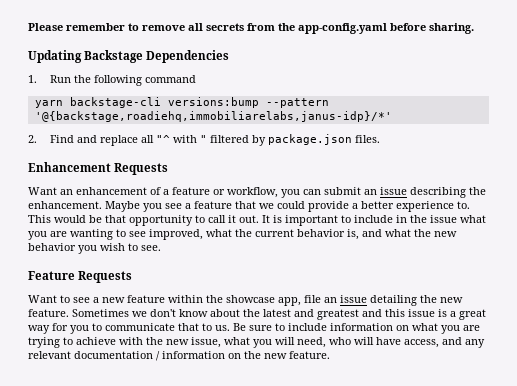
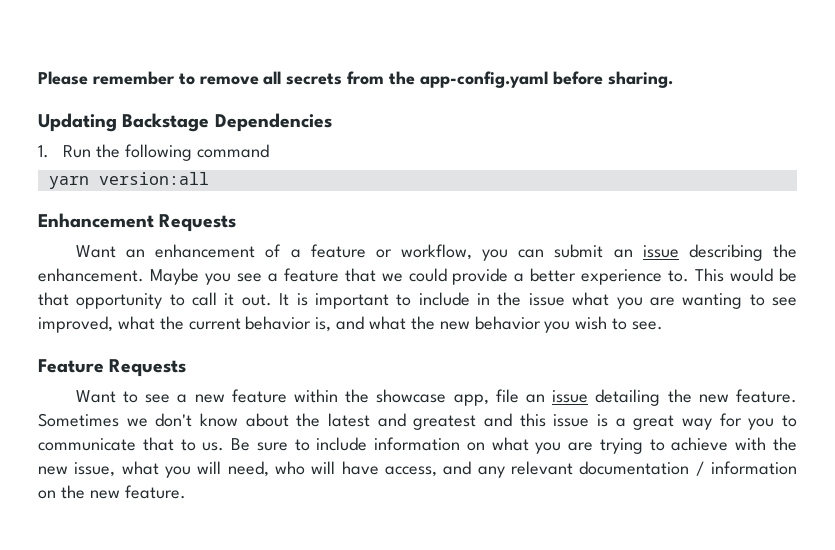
- yarn backstage-cli versions:bump --pattern '@{backstage,roadiehq,immobiliarelabs,janus-idp}/*'
- 2. Find and replace all "^ with " filtered by package.json files.
+ yarn version:all

